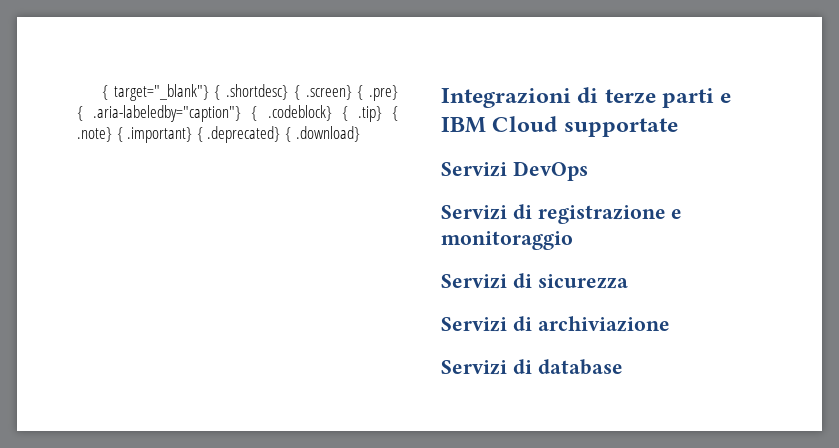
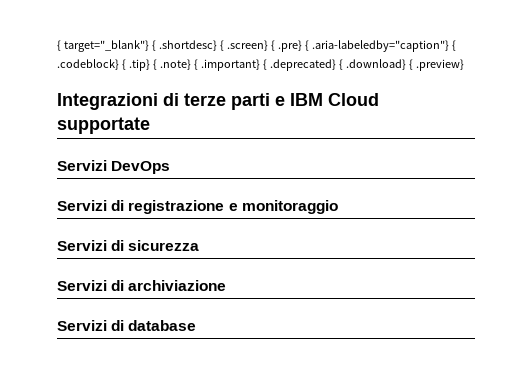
- { target="_blank"} { .shortdesc} { .screen} { .pre} { .aria-labeledby="caption"} { .codeblock} { .tip} { .note} { .important} { .deprecated} { .download}
+ { target="_blank"} { .shortdesc} { .screen} { .pre} { .aria-labeledby="caption"} { .codeblock} { .tip} { .note} { .important} { .deprecated} { .download} { .preview}

